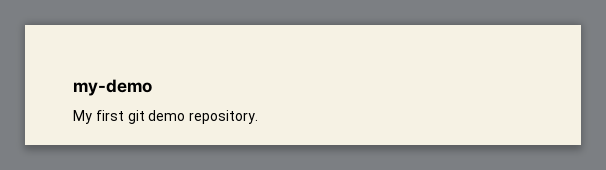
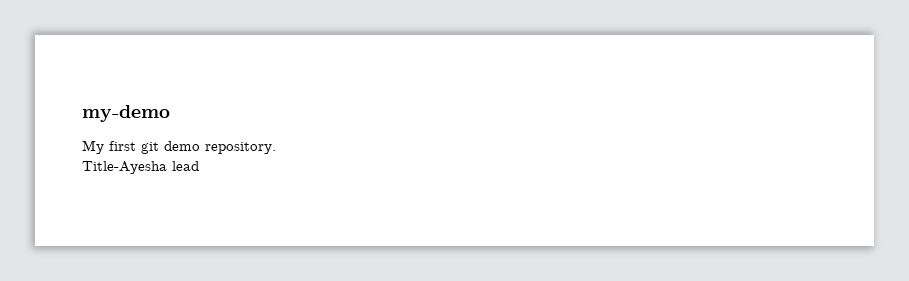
+ Title-Ayesha lead

